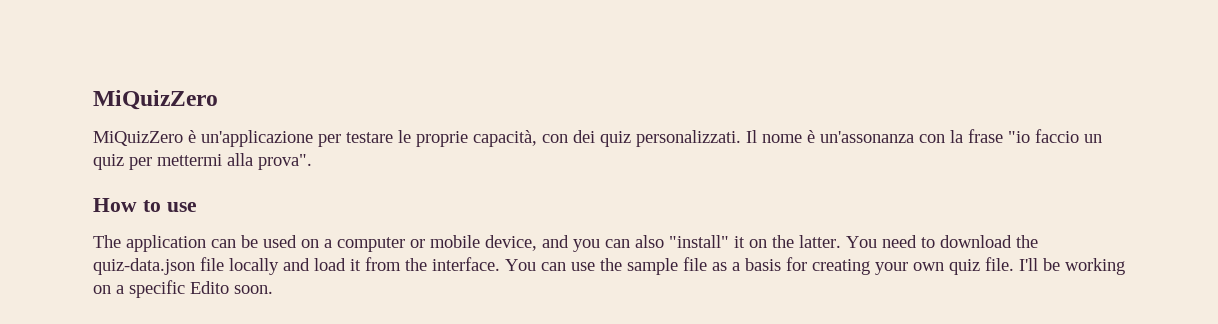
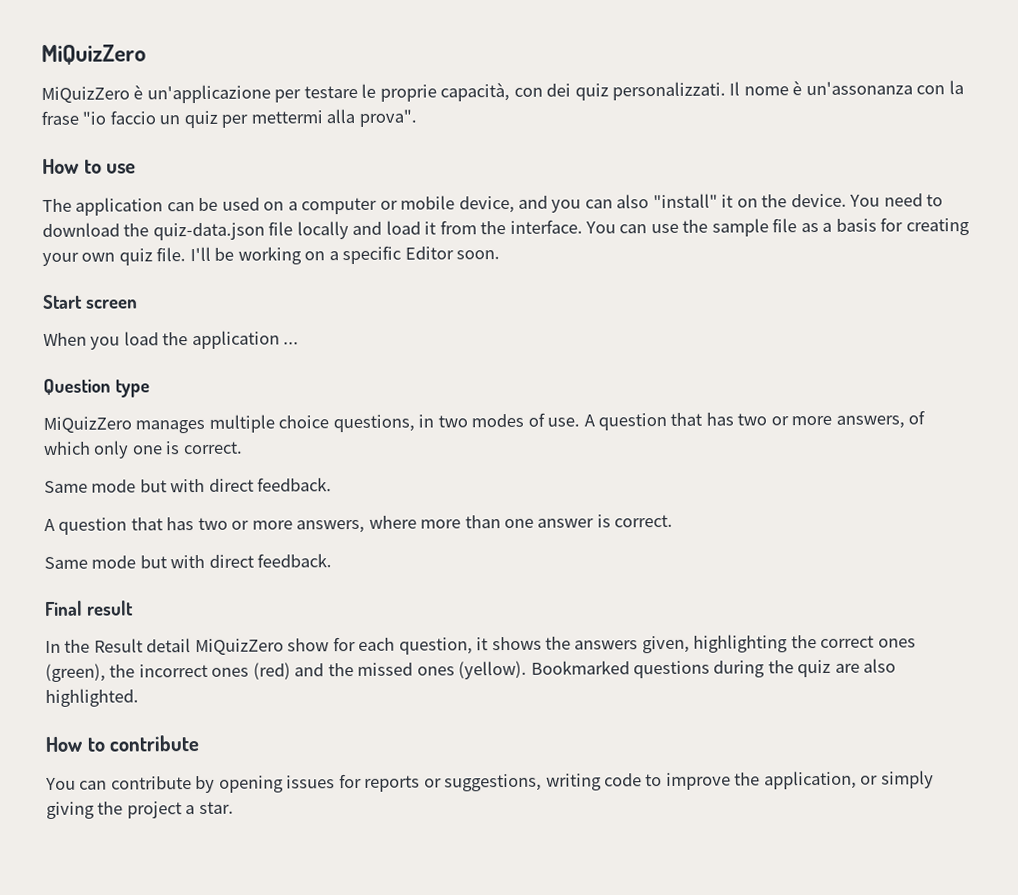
- The application can be used on a computer or mobile device, and you can also "install" it on the latter.
+ The application can be used on a computer or mobile device, and you can also "install" it on the device.
- I'll be working on a specific Edito soon.
+ I'll be working on a specific Editor soon.
+ Start screen
+ When you load the application ...
+ Question type
+ MiQuizZero manages multiple choice questions, in two modes of use. A question that has two or more answers, of which only one is correct.
+ Same mode but with direct feedback.
+ A question that has two or more answers, where more than one answer is correct.
+ Same mode but with direct feedback.
+ Final result
+ In the Result detail MiQuizZero show for each question, it shows the answers given, highlighting the correct ones (green), the incorrect ones (red) and the missed ones (yellow). Bookmarked questions during the quiz are also highlighted.
+ How to contribute
+ You can contribute by opening issues for reports or suggestions, writing code to improve the application, or simply giving the project a star.

